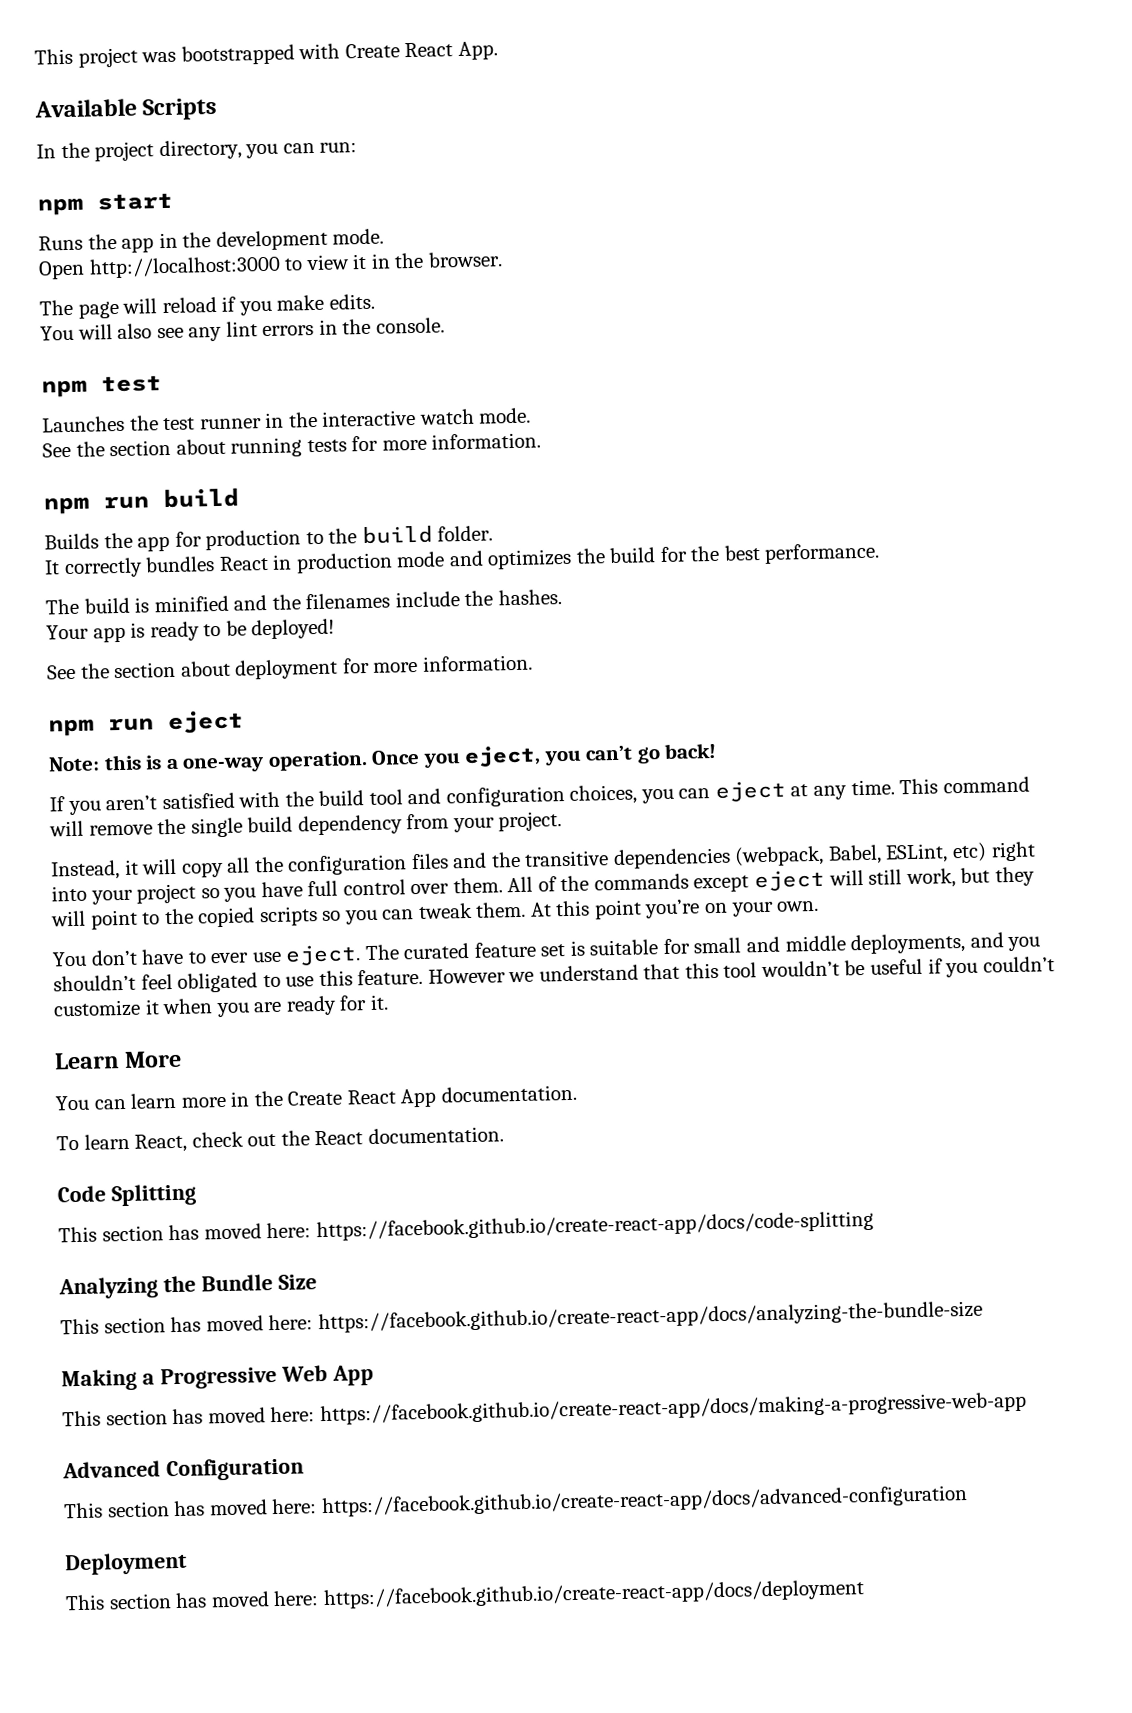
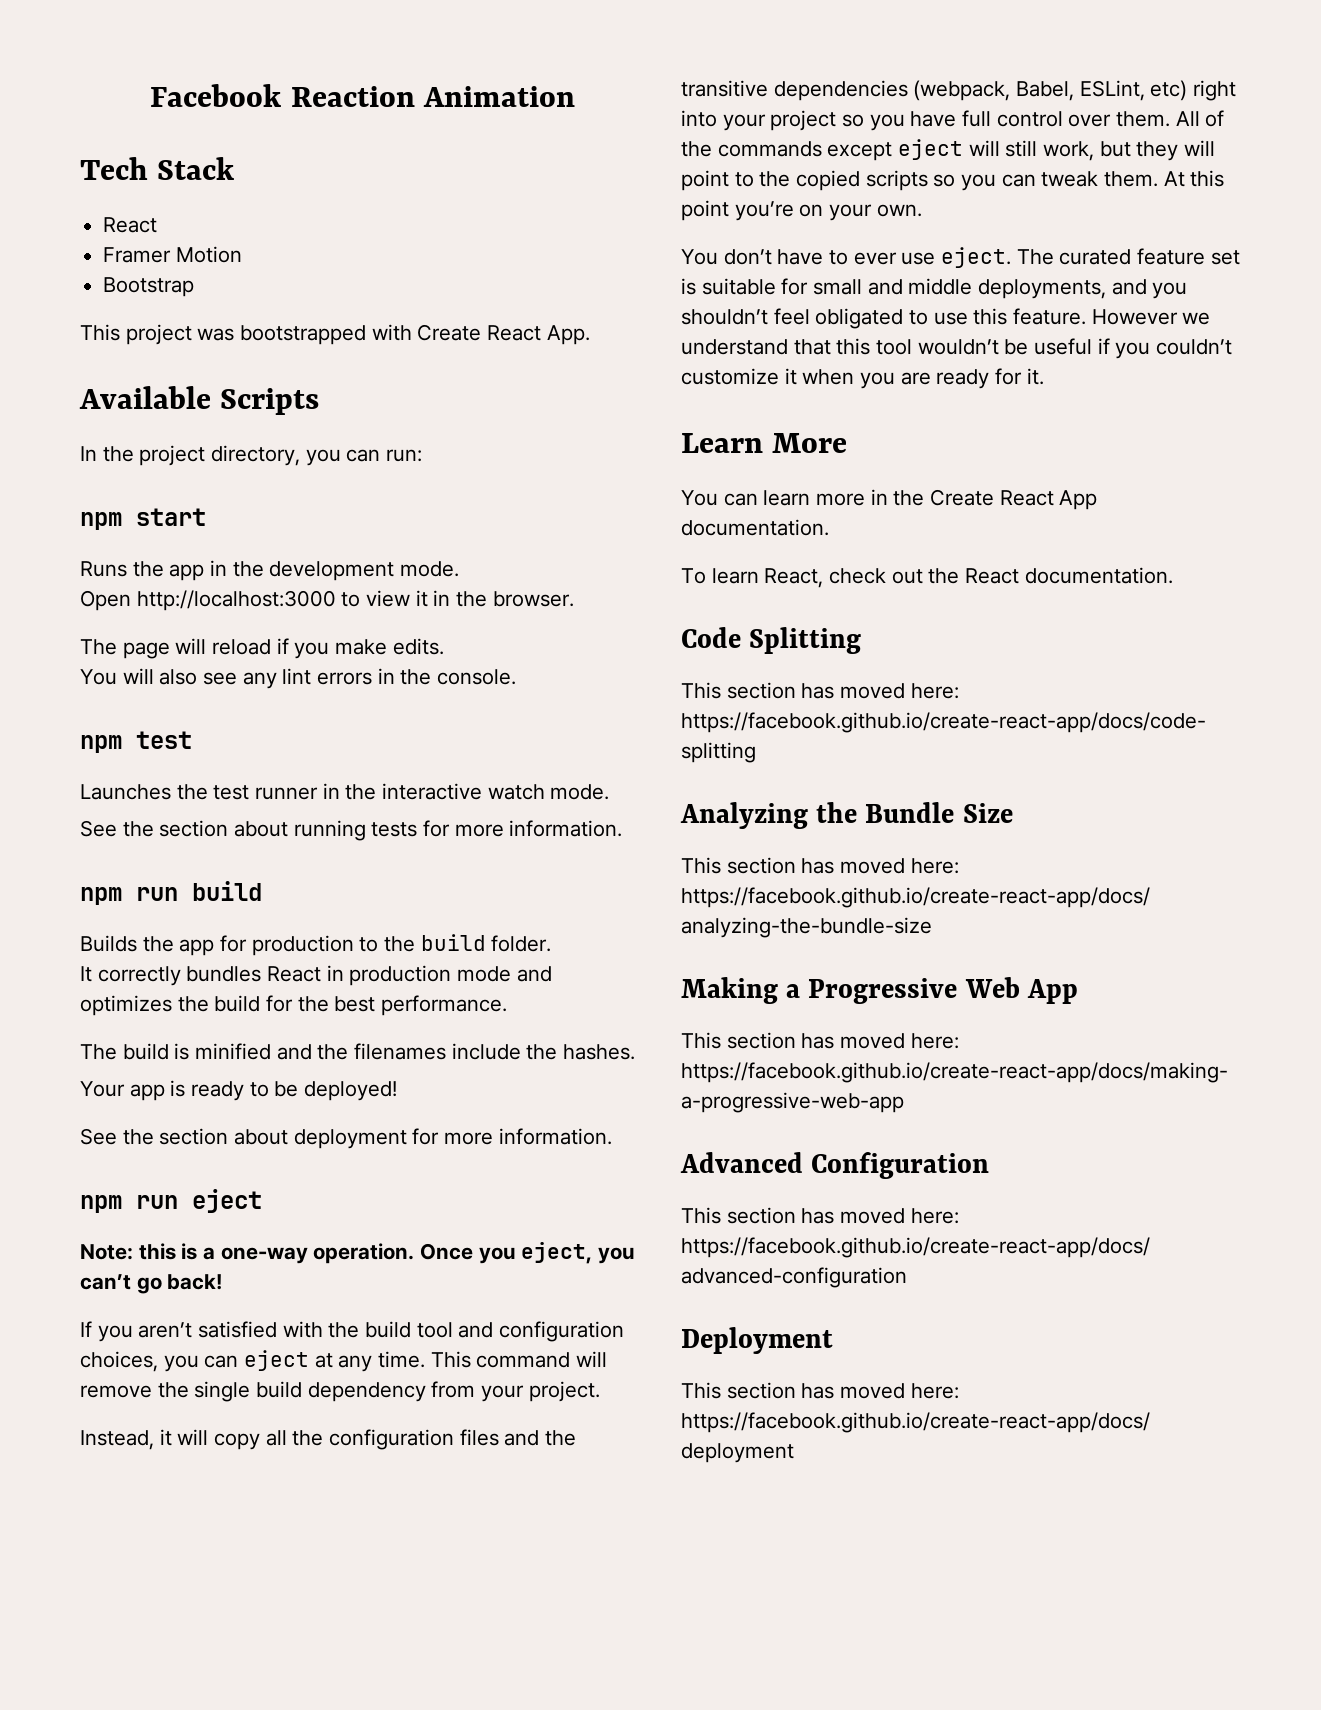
+ Facebook Reaction Animation
+ Tech Stack
+ React
+ Framer Motion
+ Bootstrap

